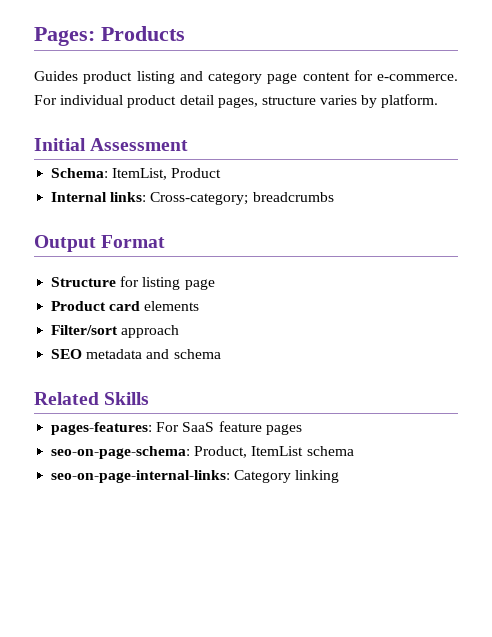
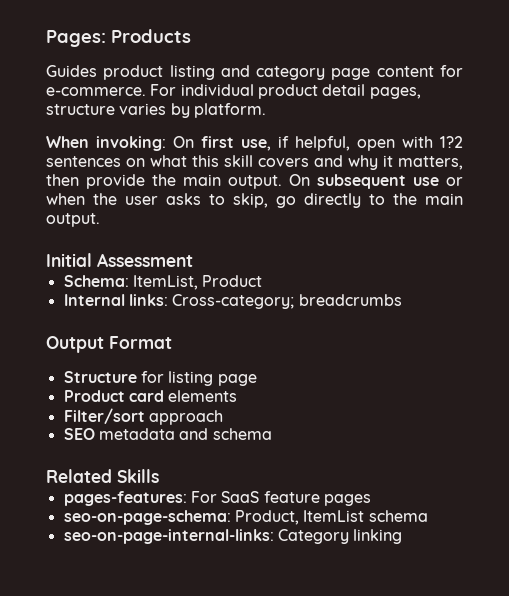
+ When invoking: On first use, if helpful, open with 1?2 sentences on what this skill covers and why it matters, then provide the main output. On subsequent use or when the user asks to skip, go directly to the main output.

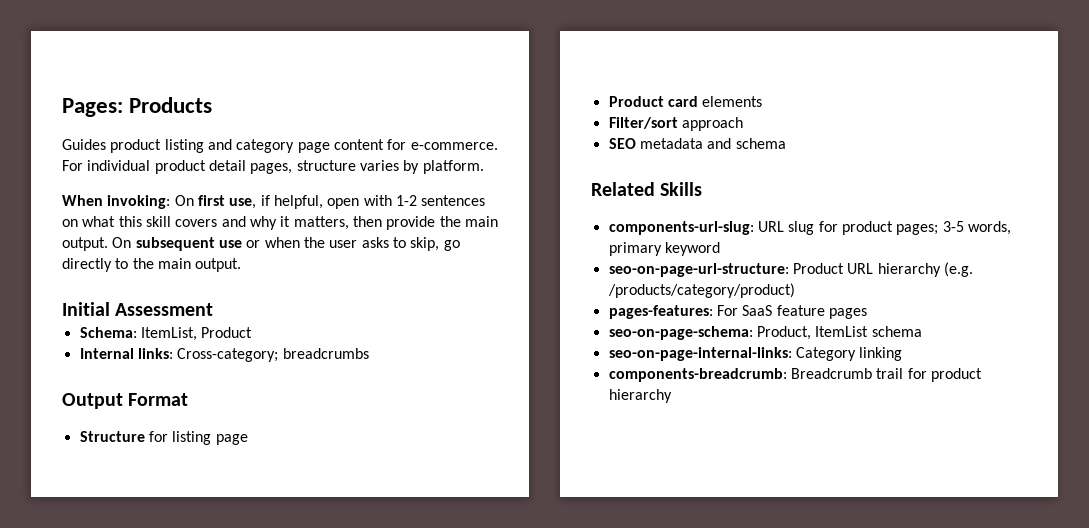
- When invoking: On first use, if helpful, open with 1?2 sentences on what this skill covers and why it matters, then provide the main output.
+ When invoking: On first use, if helpful, open with 1-2 sentences on what this skill covers and why it matters, then provide the main output.
+ components-url-slug: URL slug for product pages; 3-5 words, primary keyword
+ seo-on-page-url-structure: Product URL hierarchy (e.g. /products/category/product)
+ components-breadcrumb: Breadcrumb trail for product hierarchy

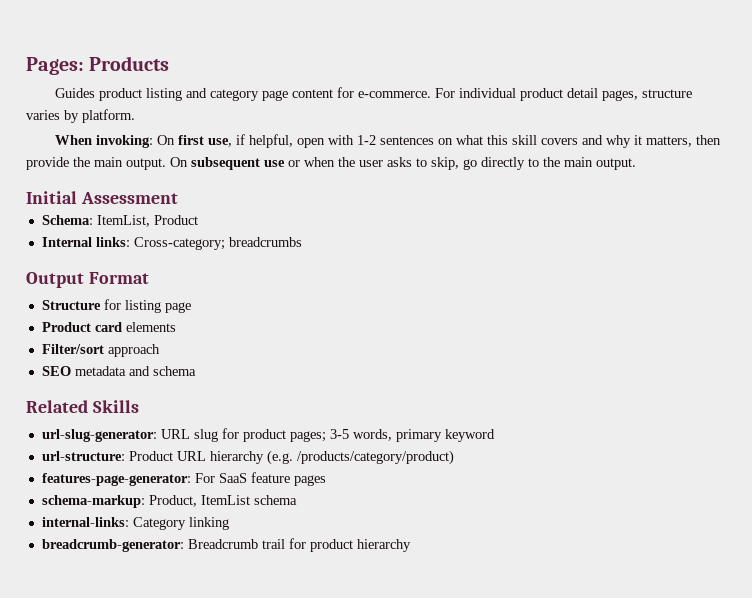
- components-url-slug: URL slug for product pages; 3-5 words, primary keyword
+ url-slug-generator: URL slug for product pages; 3-5 words, primary keyword
- seo-on-page-url-structure: Product URL hierarchy (e.g. /products/category/product)
+ url-structure: Product URL hierarchy (e.g. /products/category/product)
- pages-features: For SaaS feature pages
+ features-page-generator: For SaaS feature pages
- seo-on-page-schema: Product, ItemList schema
+ schema-markup: Product, ItemList schema
- seo-on-page-internal-links: Category linking
+ internal-links: Category linking
- components-breadcrumb: Breadcrumb trail for product hierarchy
+ breadcrumb-generator: Breadcrumb trail for product hierarchy

